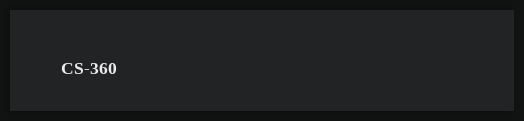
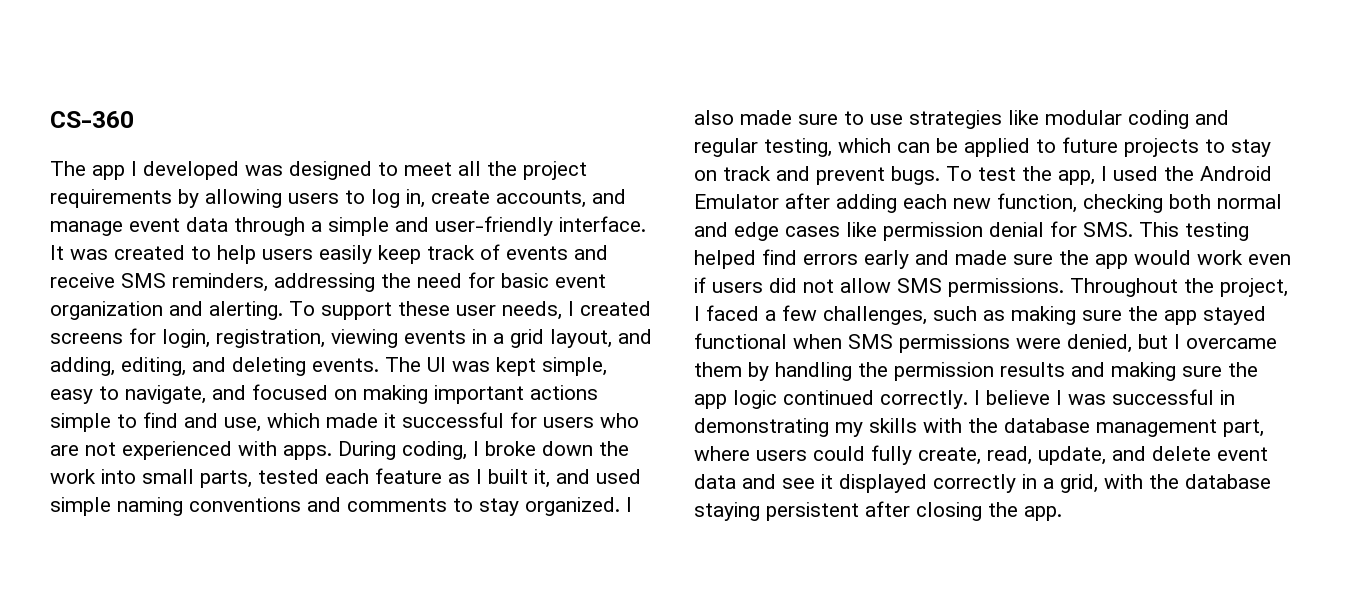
+ The app I developed was designed to meet all the project requirements by allowing users to log in, create accounts, and manage event data through a simple and user-friendly interface. It was created to help users easily keep track of events and receive SMS reminders, addressing the need for basic event organization and alerting. To support these user needs, I created screens for login, registration, viewing events in a grid layout, and adding, editing, and deleting events. The UI was kept simple, easy to navigate, and focused on making important actions simple to find and use, which made it successful for users who are not experienced with apps. During coding, I broke down the work into small parts, tested each feature as I built it, and used simple naming conventions and comments to stay organized. I also made sure to use strategies like modular coding and regular testing, which can be applied to future projects to stay on track and prevent bugs. To test the app, I used the Android Emulator after adding each new function, checking both normal and edge cases like permission denial for SMS. This testing helped find errors early and made sure the app would work even if users did not allow SMS permissions. Throughout the project, I faced a few challenges, such as making sure the app stayed functional when SMS permissions were denied, but I overcame them by handling the permission results and making sure the app logic continued correctly. I believe I was successful in demonstrating my skills with the database management part, where users could fully create, read, update, and delete event data and see it displayed correctly in a grid, with the database staying persistent after closing the app.

